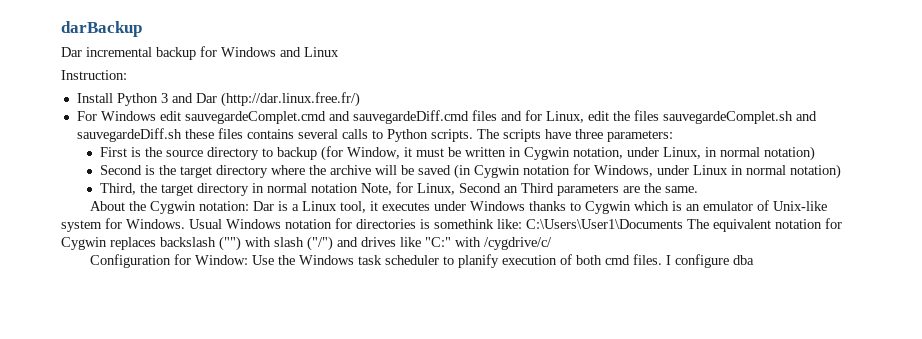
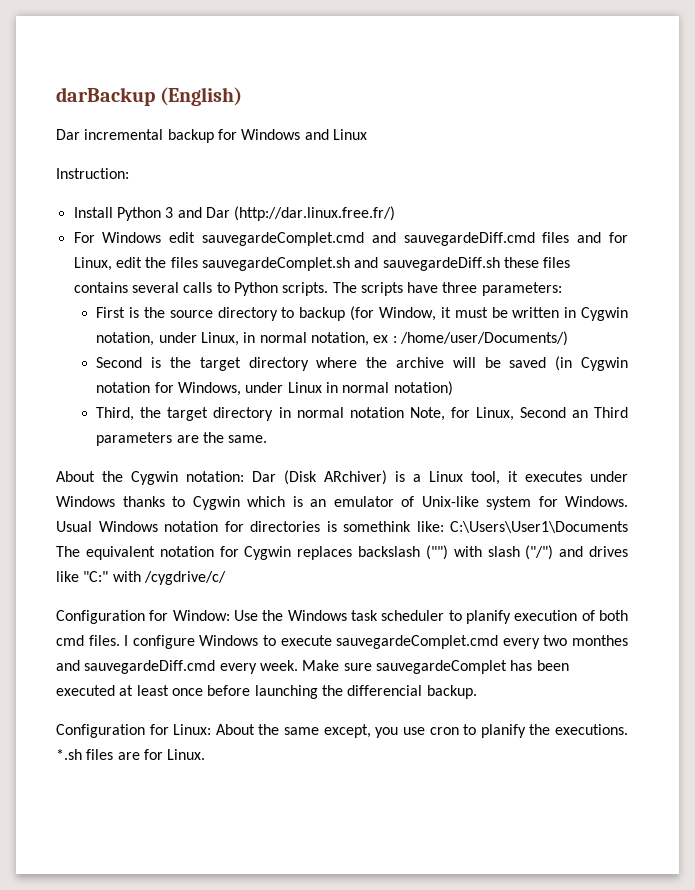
- darBackup
+ darBackup (English)
- First is the source directory to backup (for Window, it must be written in Cygwin notation, under Linux, in normal notation)
+ First is the source directory to backup (for Window, it must be written in Cygwin notation, under Linux, in normal notation, ex : /home/user/Documents/)
- About the Cygwin notation: Dar is a Linux tool, it executes under Windows thanks to Cygwin which is an emulator of Unix-like system for Windows.
+ About the Cygwin notation: Dar (Disk ARchiver) is a Linux tool, it executes under Windows thanks to Cygwin which is an emulator of Unix-like system for Windows.
- I configure dba
+ I configure Windows to execute sauvegardeComplet.cmd every two monthes and sauvegardeDiff.cmd every week. Make sure sauvegardeComplet has been executed at least once before launching the differencial backup.
+ Configuration for Linux: About the same except, you use cron to planify the executions. *.sh files are for Linux.

